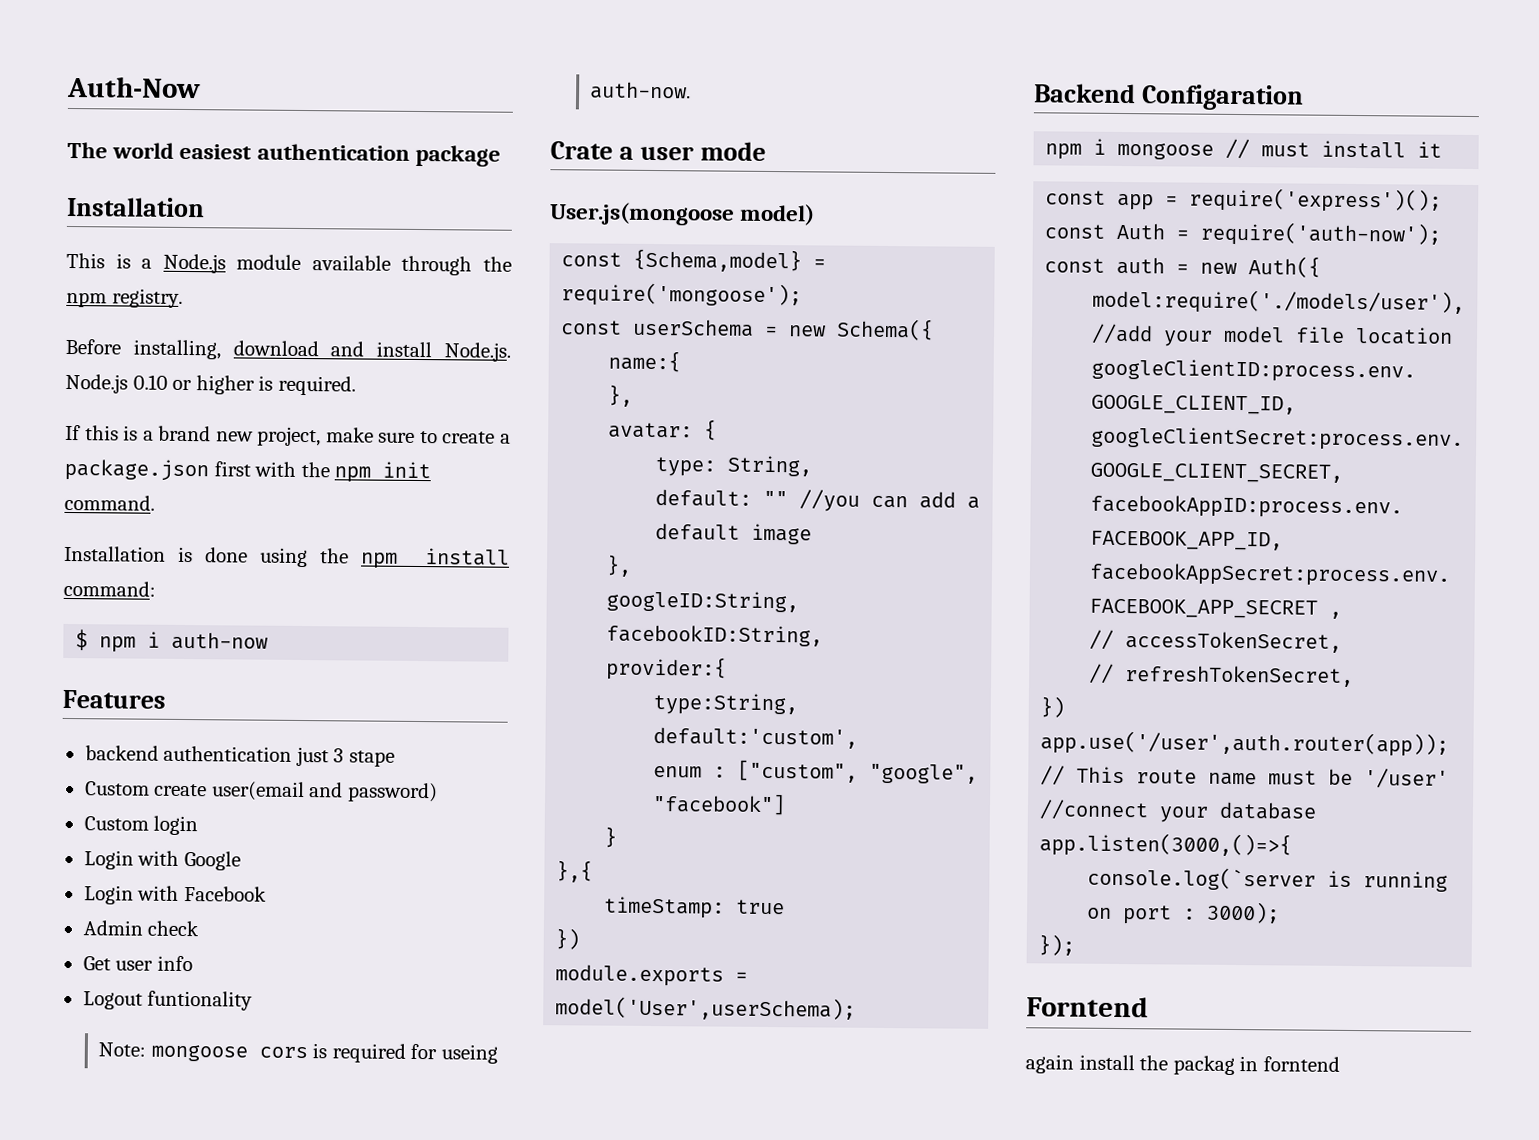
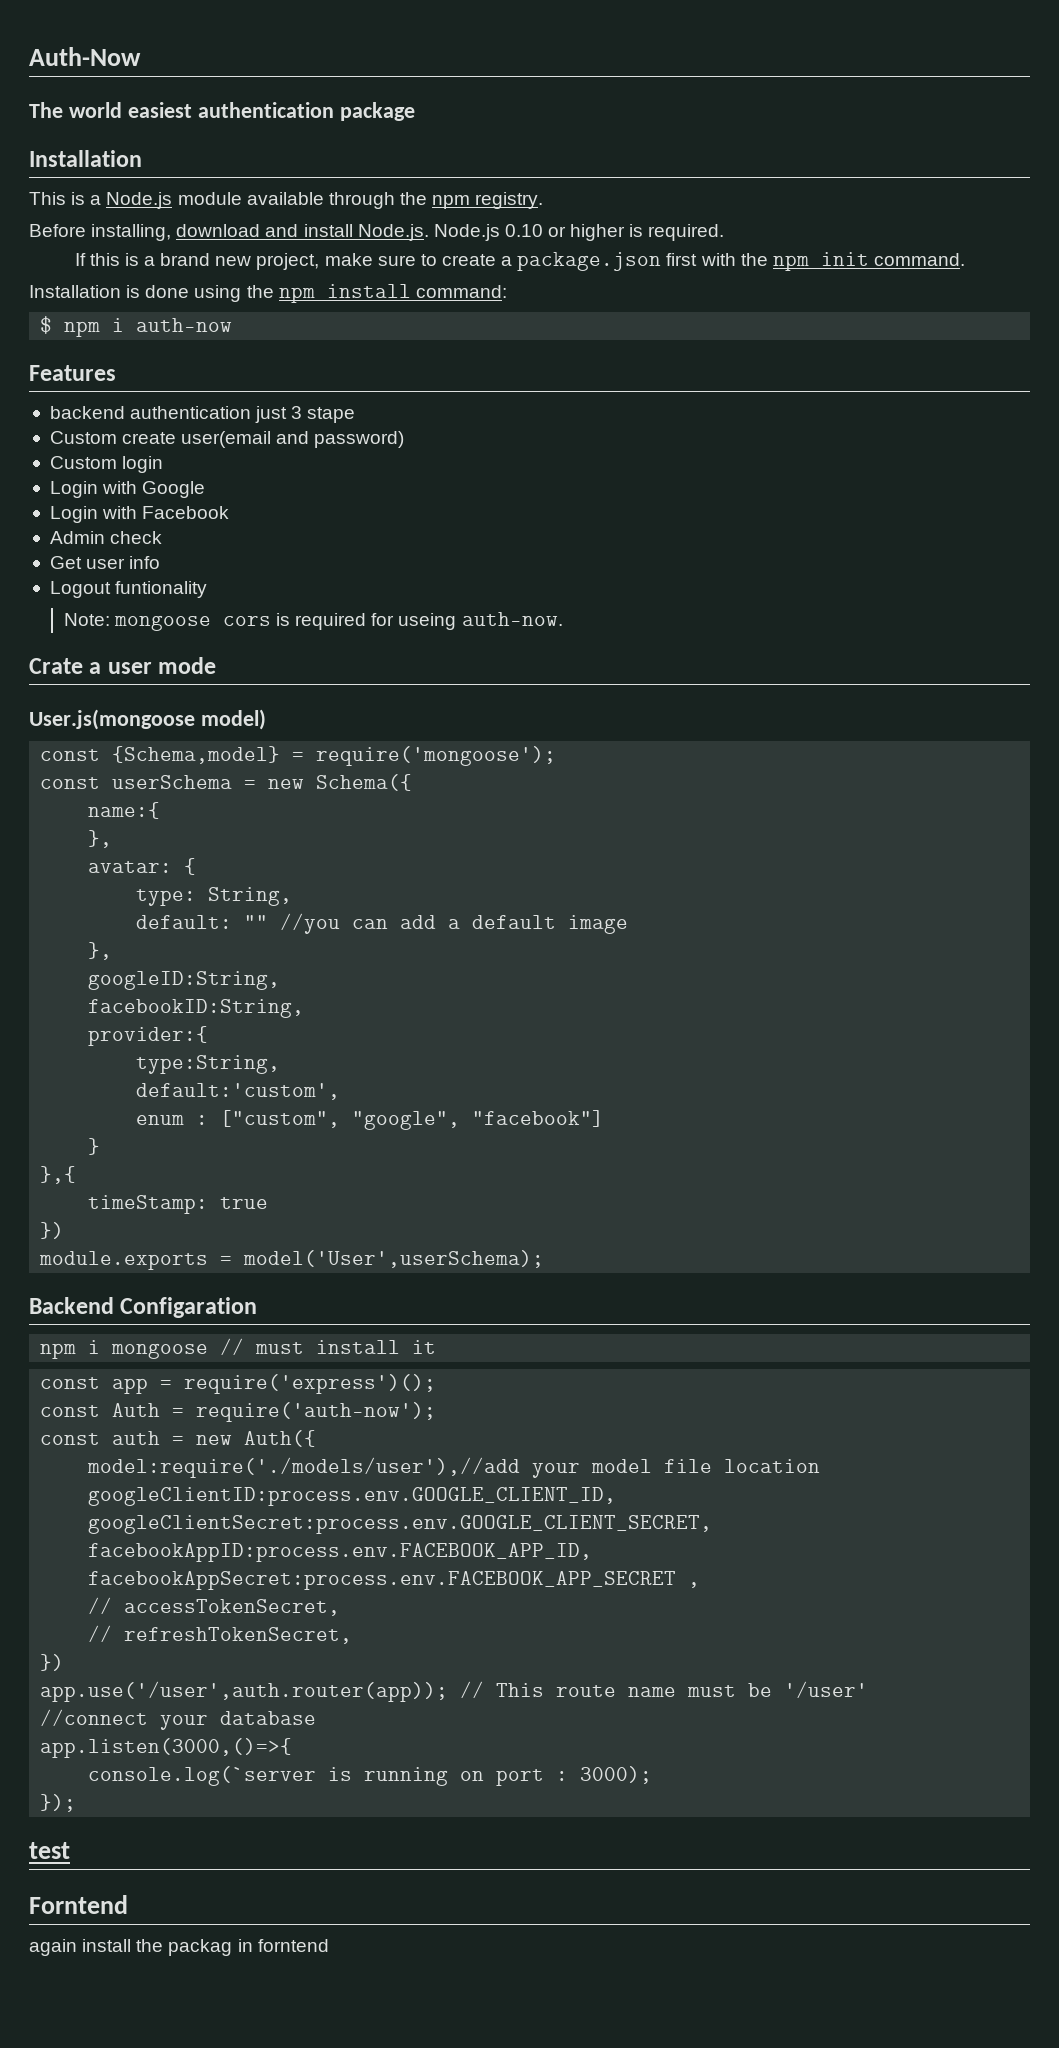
+ test

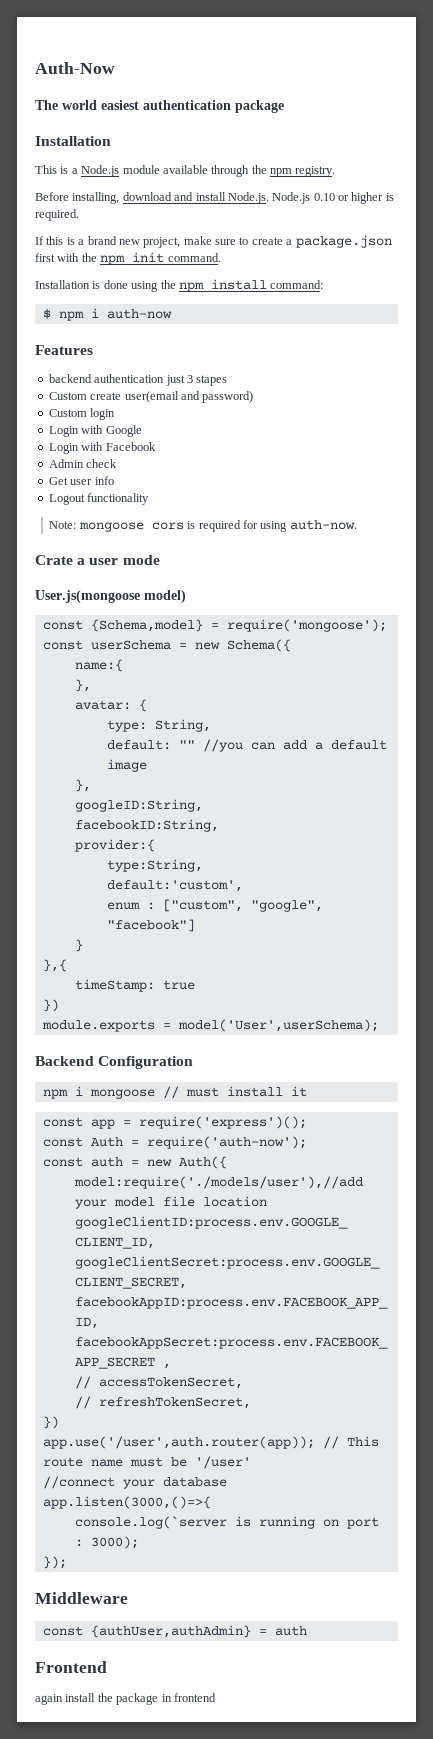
- backend authentication just 3 stape
+ backend authentication just 3 stapes
- Logout funtionality
+ Logout functionality
- Note: mongoose cors is required for useing auth-now.
+ Note: mongoose cors is required for using auth-now.
- Backend Configaration
+ Backend Configuration
- test
- Forntend
+ Middleware
+ const {authUser,authAdmin} = auth
+ Frontend
- again install the packag in forntend
+ again install the package in frontend

